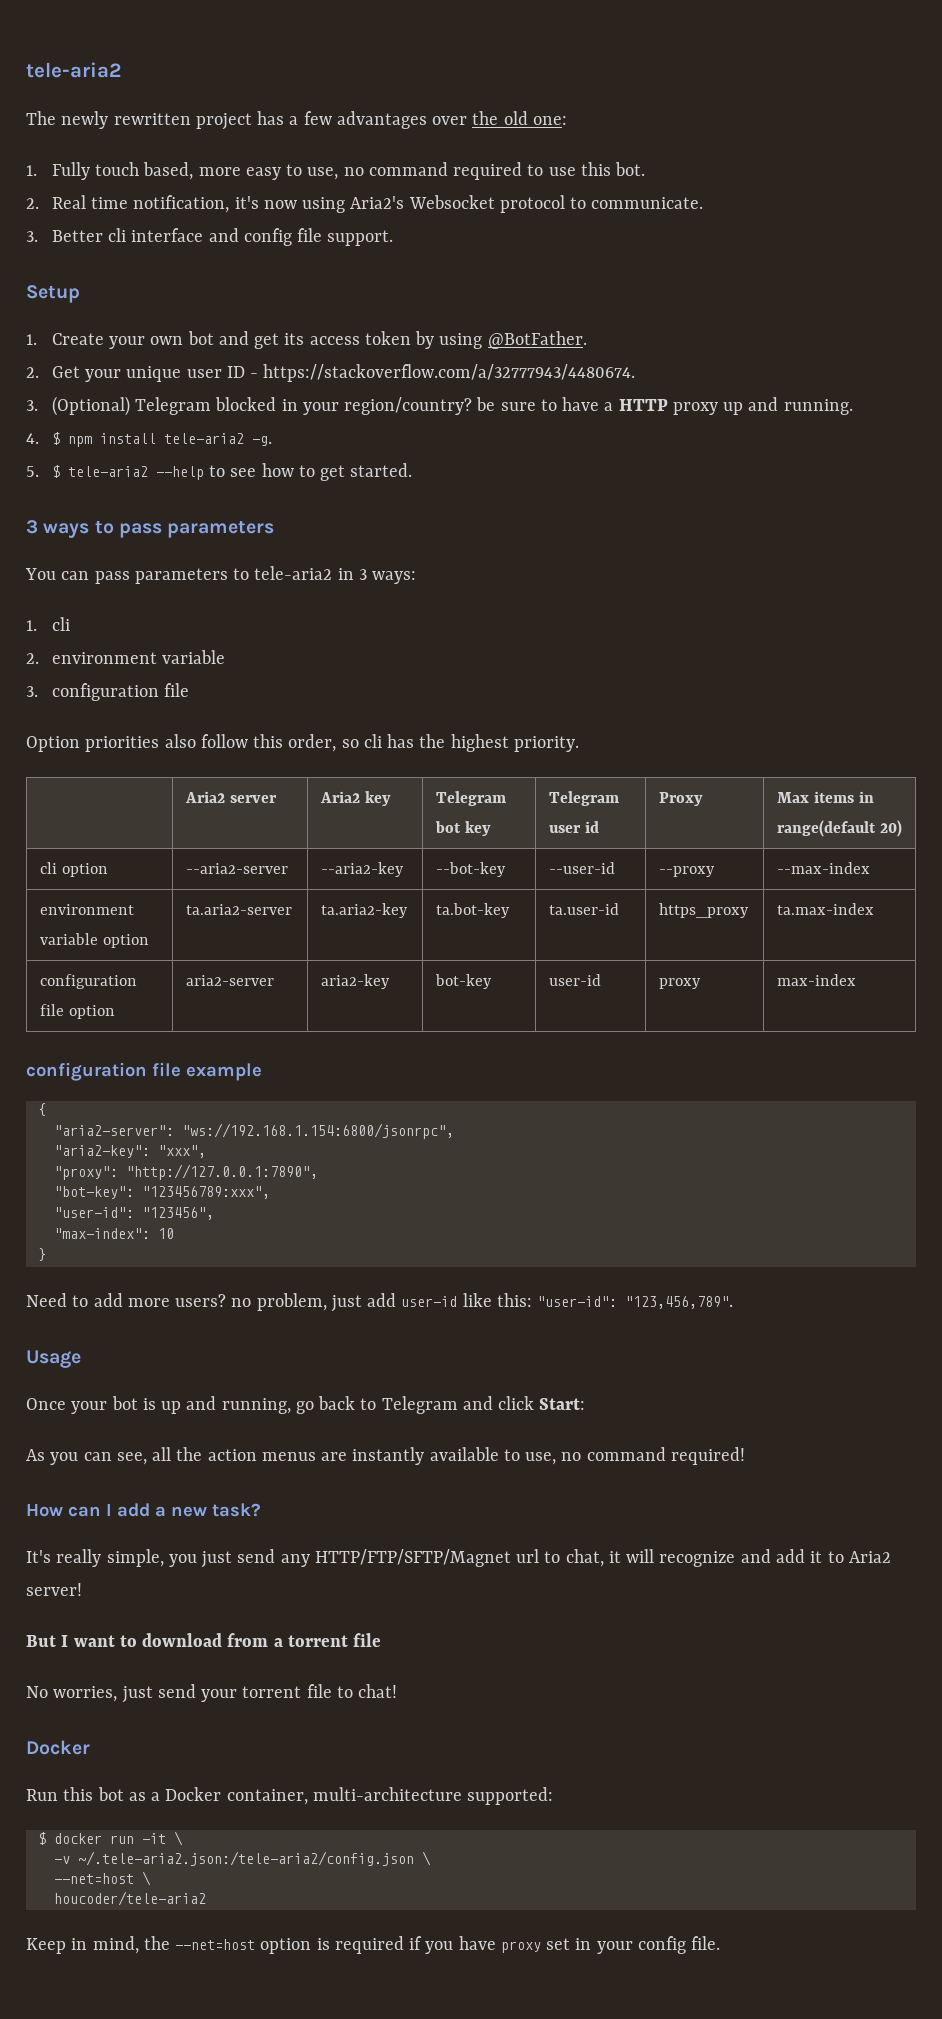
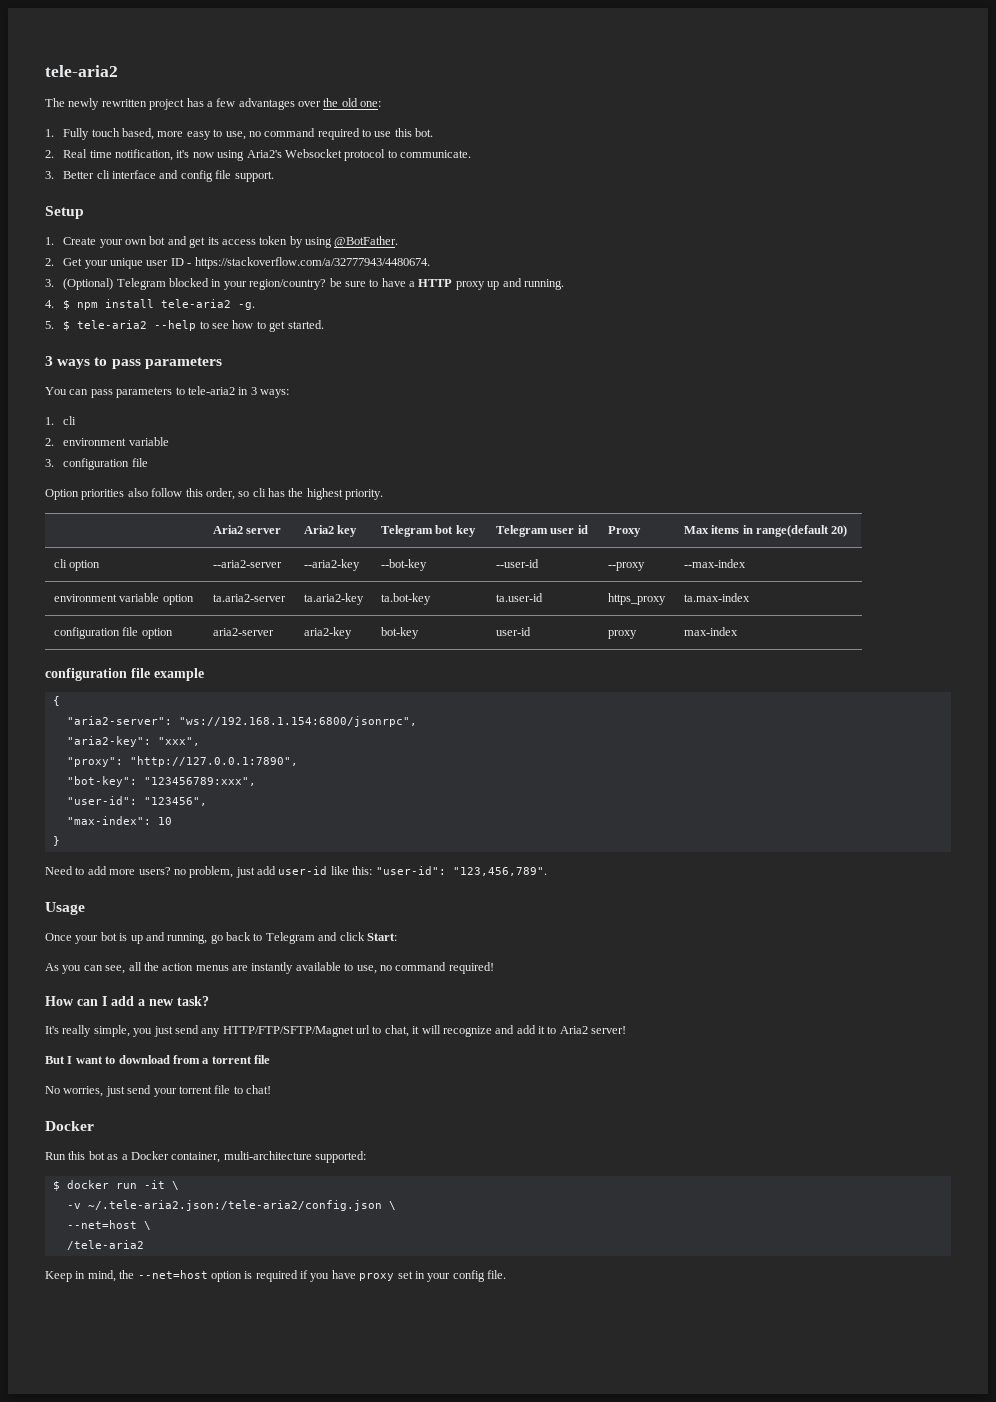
- houcoder/tele-aria2
+ /tele-aria2

